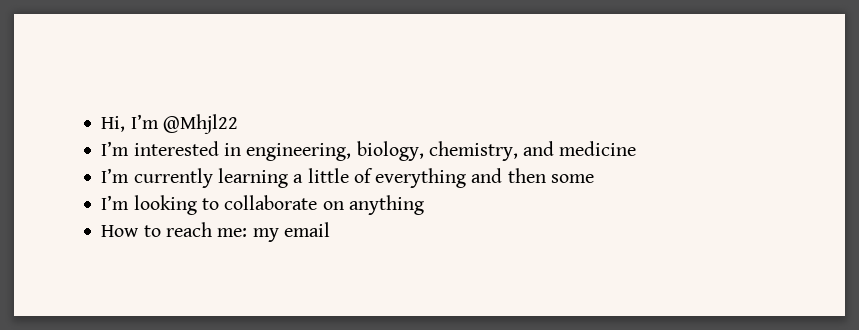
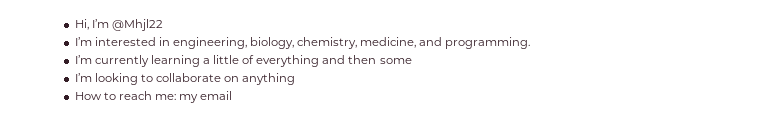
- I’m interested in engineering, biology, chemistry, and medicine
+ I’m interested in engineering, biology, chemistry, medicine, and programming.

